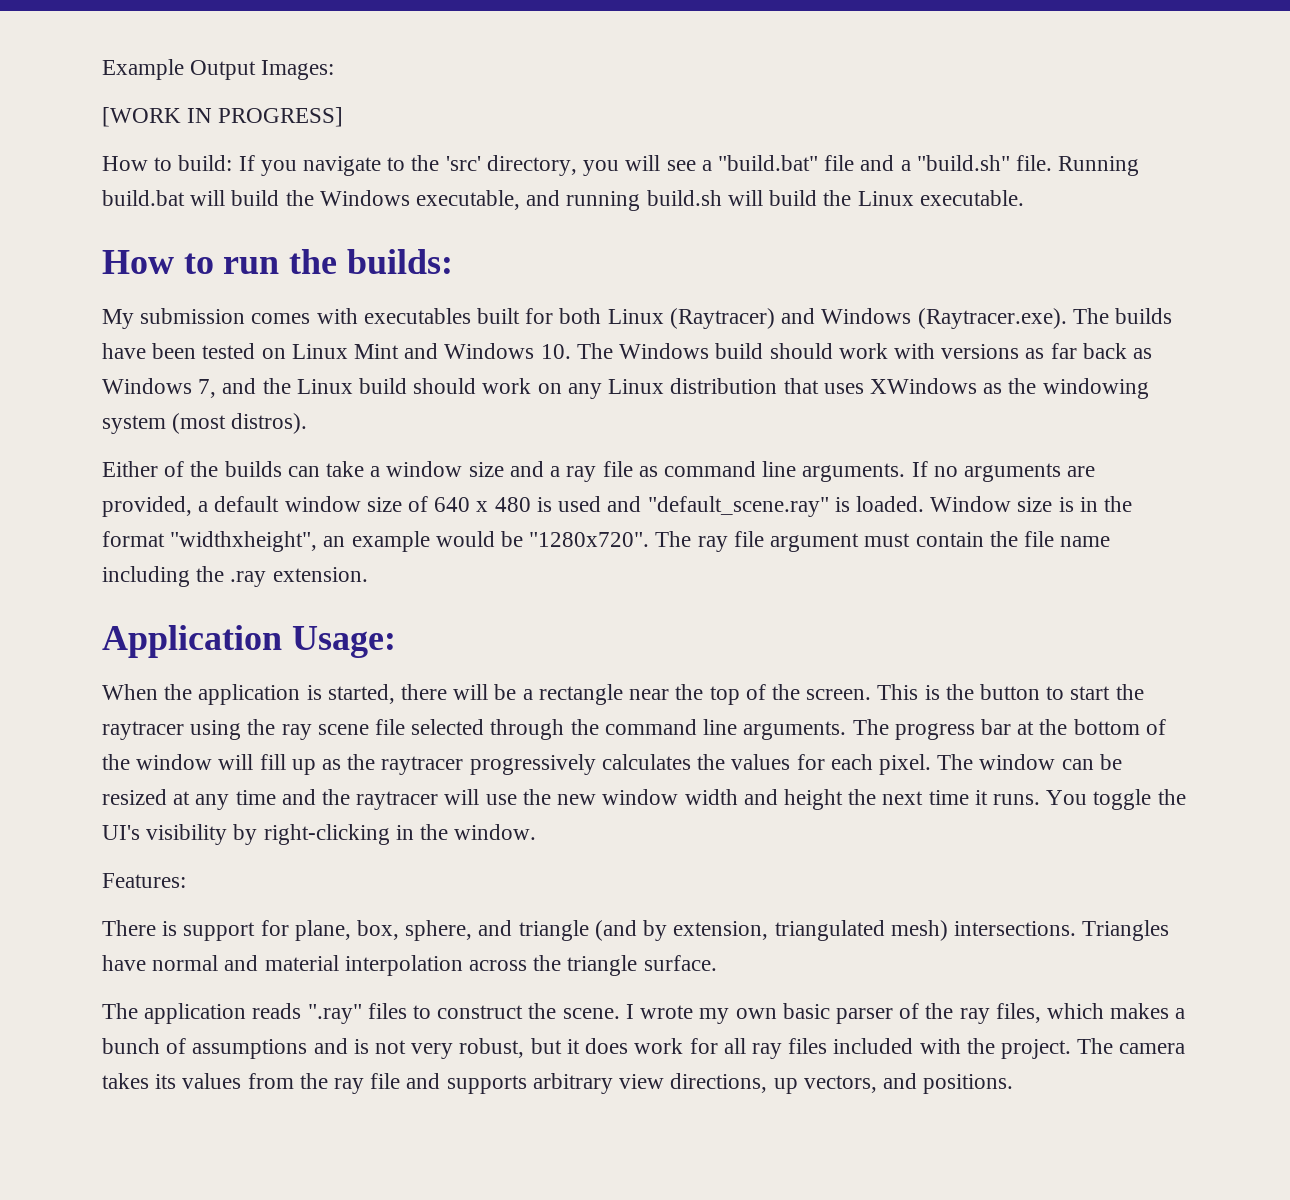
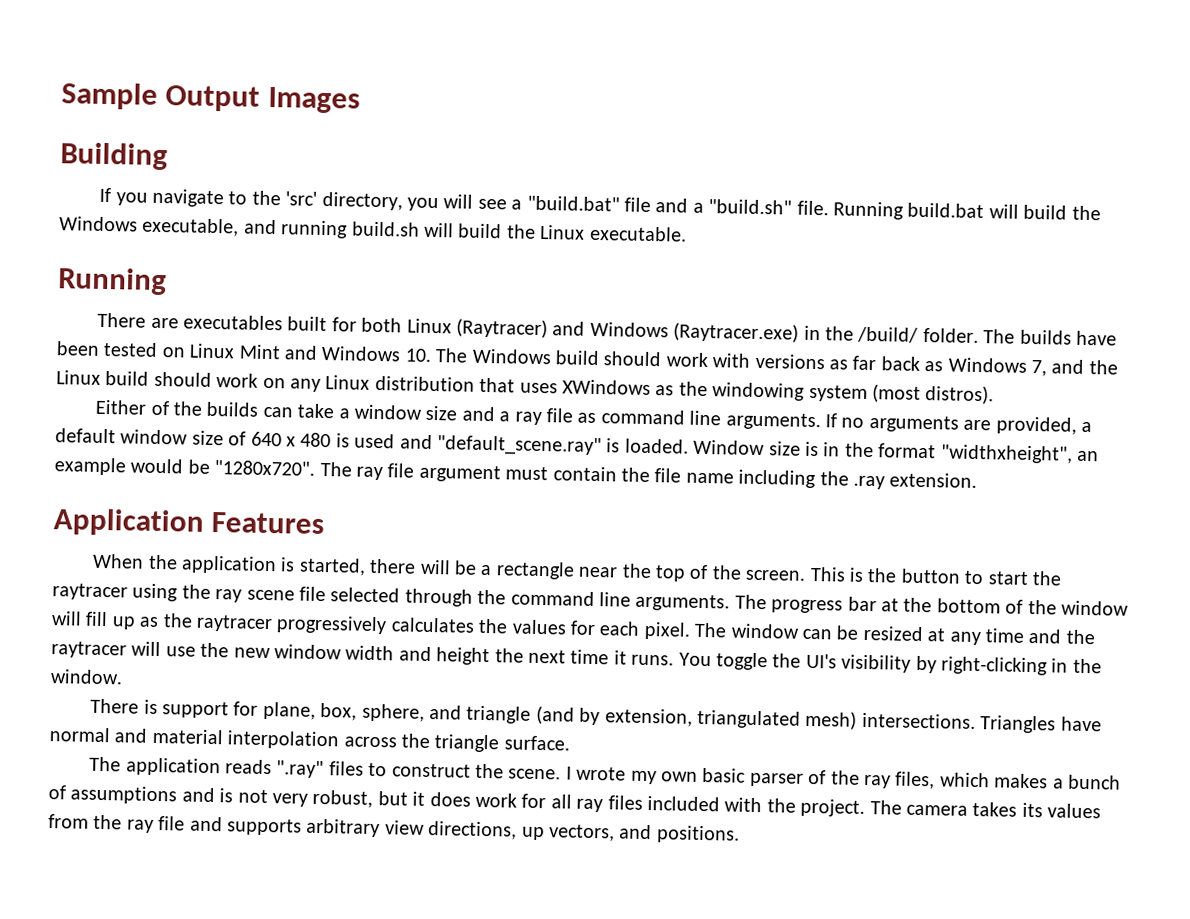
- Example Output Images:
- [WORK IN PROGRESS]
- How to build: If you navigate to the 'src' directory, you will see a "build.bat" file and a "build.sh" file.
+ Sample Output Images
+ Building
+ If you navigate to the 'src' directory, you will see a "build.bat" file and a "build.sh" file.
  Running build.bat will build the Windows executable, and running build.sh will build the Linux executable.
- How to run the builds:
- My submission comes with executables built for both Linux (Raytracer) and Windows (Raytracer.exe). The builds have been tested on Linux Mint and Windows 10. The Windows build should work with versions as far back as Windows 7, and the Linux build should work on any Linux distribution that uses XWindows as the windowing system (most distros).
+ Running
+ There are executables built for both Linux (Raytracer) and Windows (Raytracer.exe) in the /build/ folder. The builds have been tested on Linux Mint and Windows 10. The Windows build should work with versions as far back as Windows 7, and the Linux build should work on any Linux distribution that uses XWindows as the windowing system (most distros).
- Application Usage:
+ Application Features
- Features:

